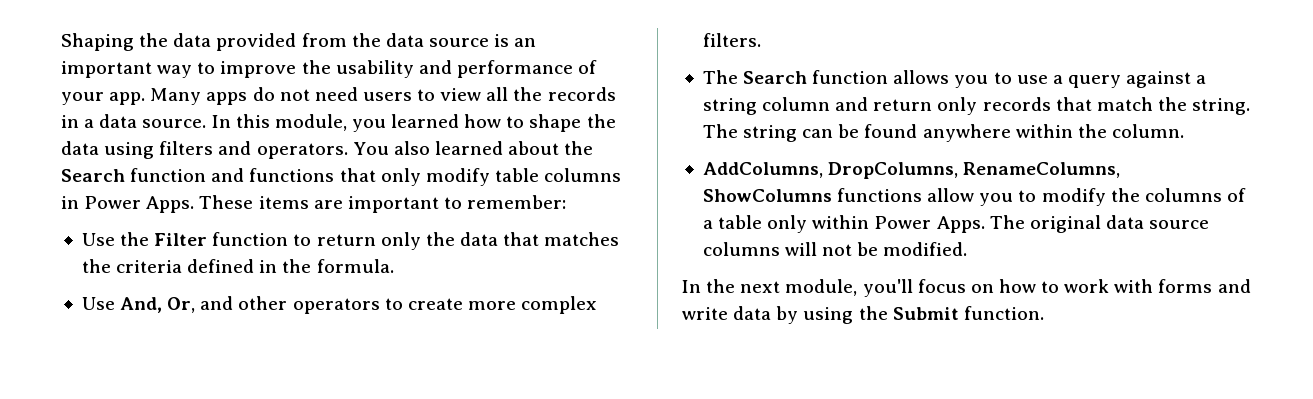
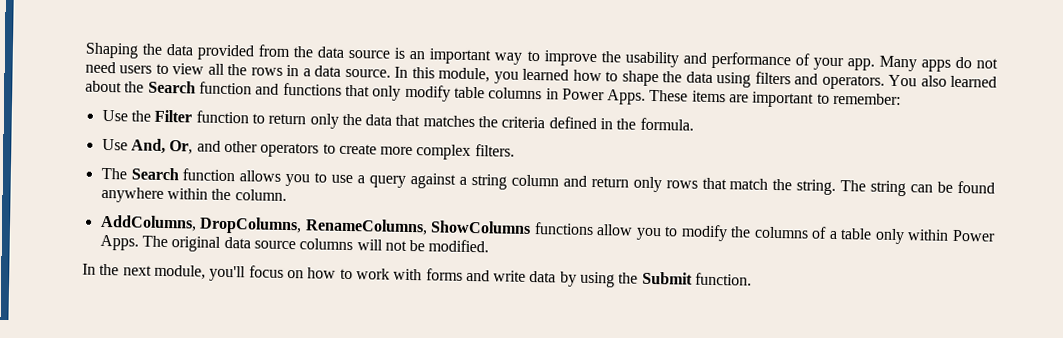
- Many apps do not need users to view all the records in a data source.
+ Many apps do not need users to view all the rows in a data source.
- The Search function allows you to use a query against a string column and return only records that match the string.
+ The Search function allows you to use a query against a string column and return only rows that match the string.

